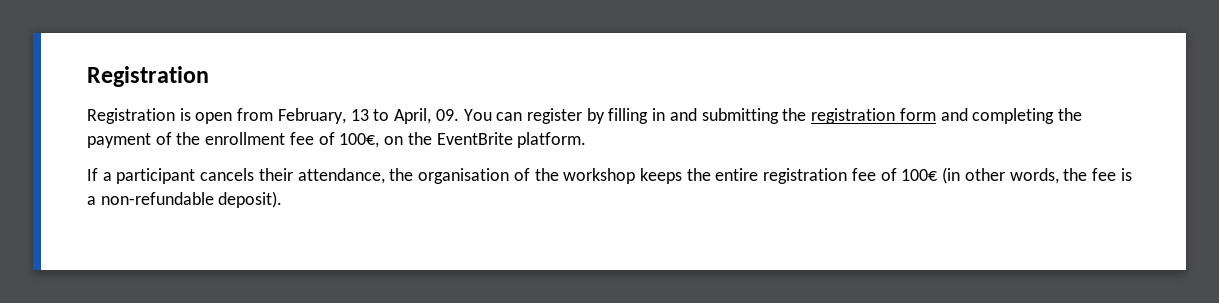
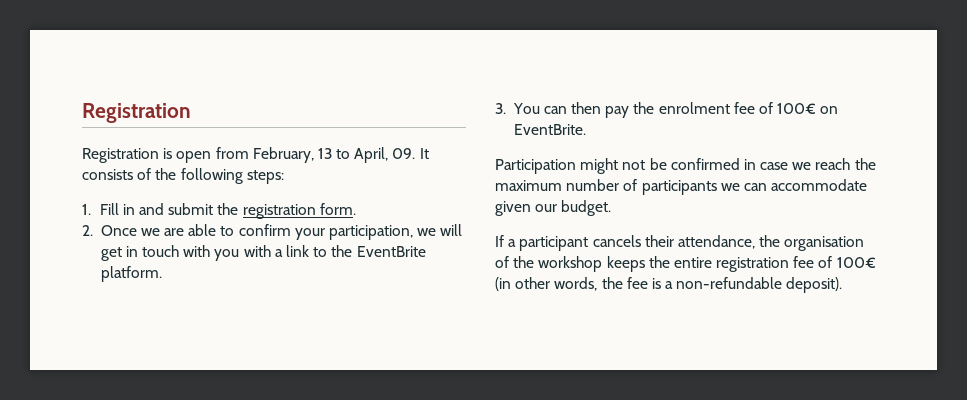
- Registration is open from February, 13 to April, 09. You can register by filling in and submitting the registration form and completing the payment of the enrollment fee of 100€, on the EventBrite platform.
+ Registration is open from February, 13 to April, 09. It consists of the following steps:
+ 1. Fill in and submit the registration form.
+ 2. Once we are able to confirm your participation, we will get in touch with you with a link to the EventBrite platform.
+ 3. You can then pay the enrolment fee of 100€ on EventBrite.
+ Participation might not be confirmed in case we reach the maximum number of participants we can accommodate given our budget.

